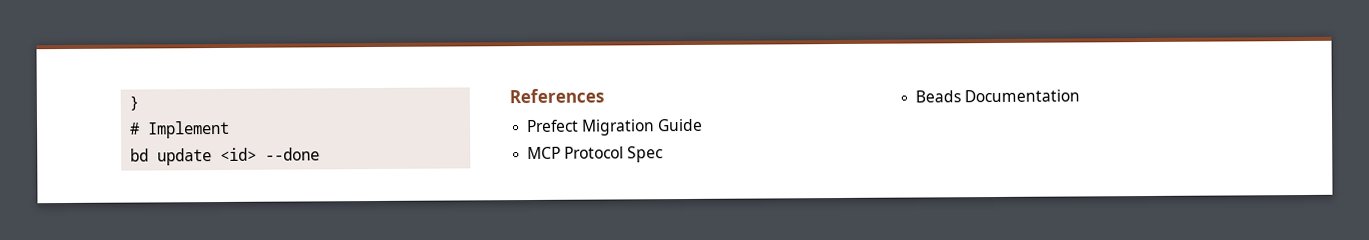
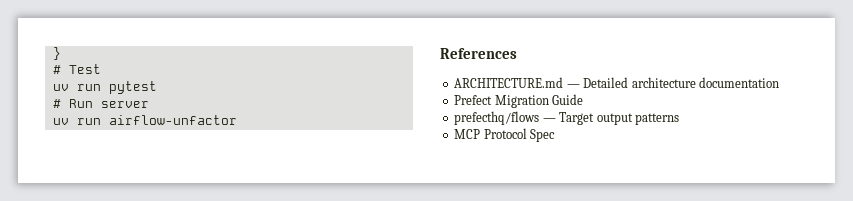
- # Implement
- bd update <id> --done
+ # Test
+ uv run pytest
+ # Run server
+ uv run airflow-unfactor
  References
+ ARCHITECTURE.md — Detailed architecture documentation
  Prefect Migration Guide
+ prefecthq/flows — Target output patterns
- Beads Documentation

